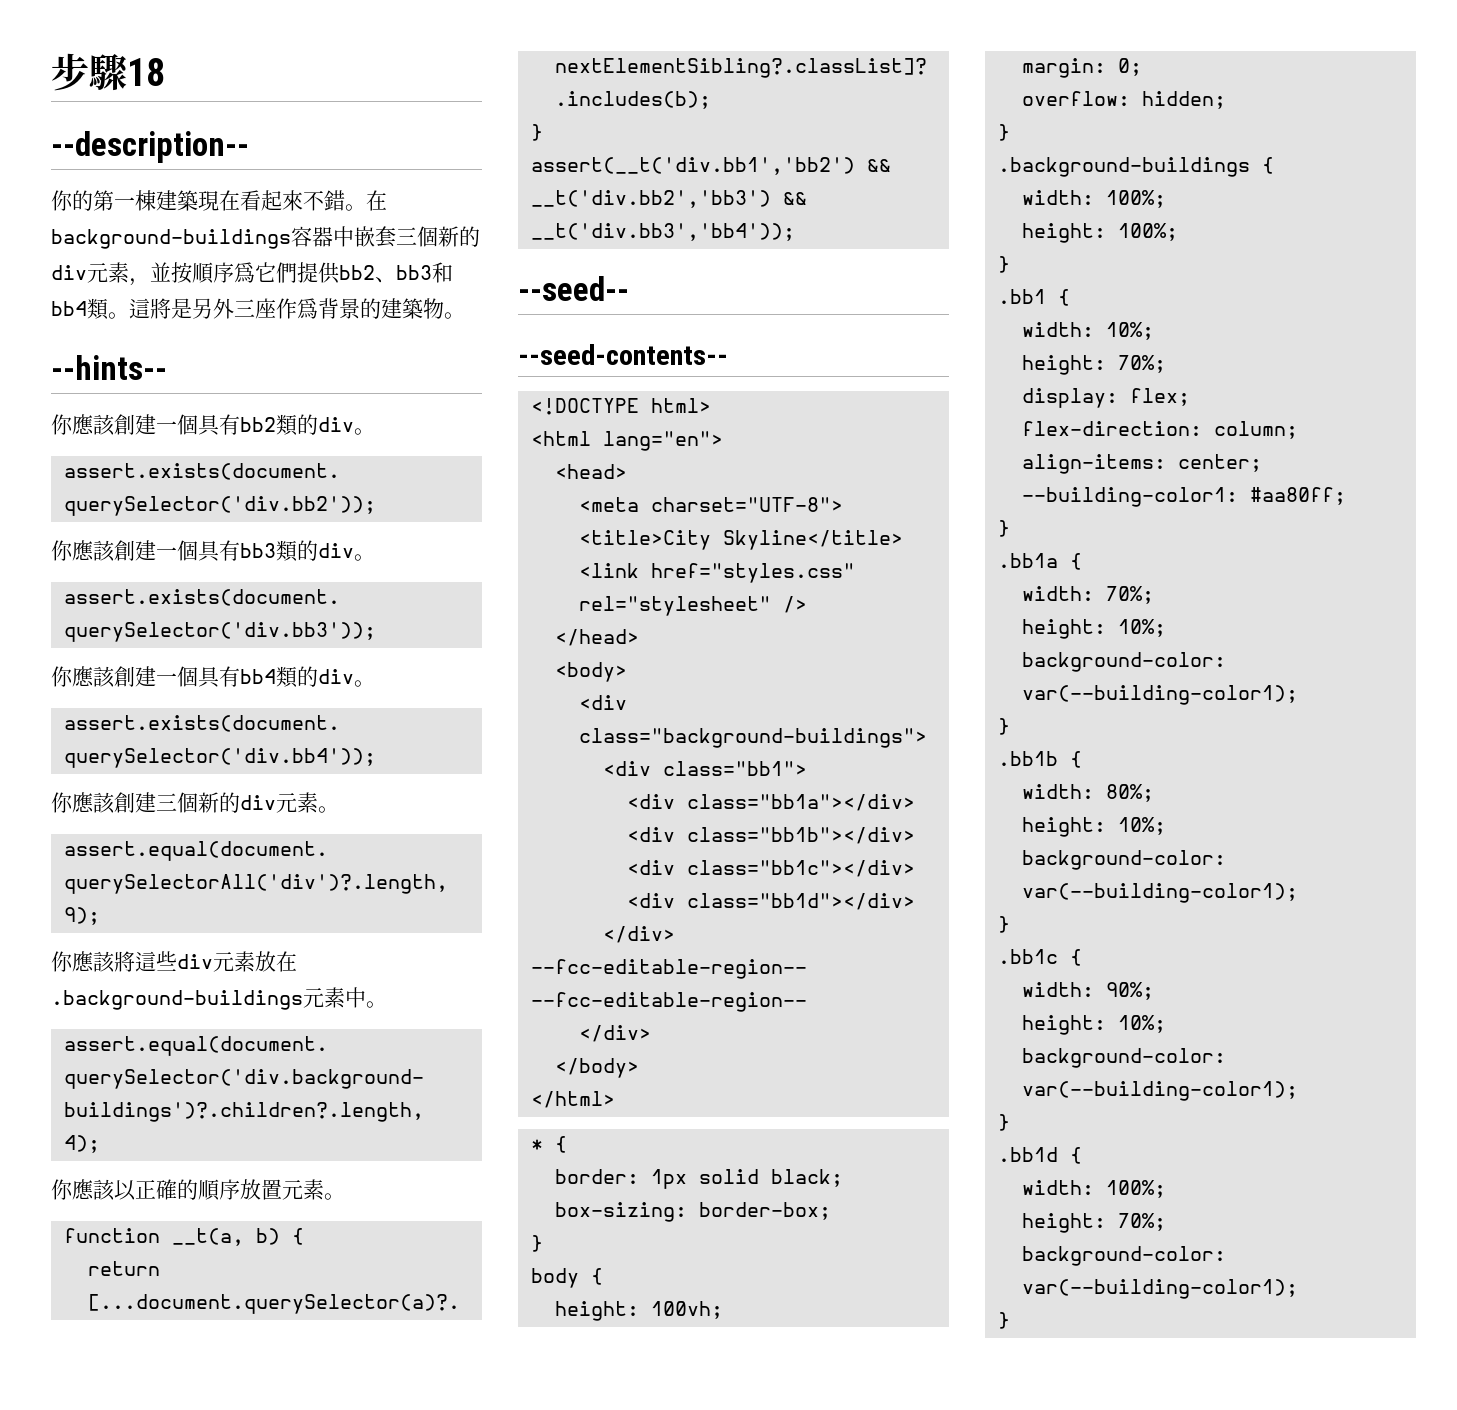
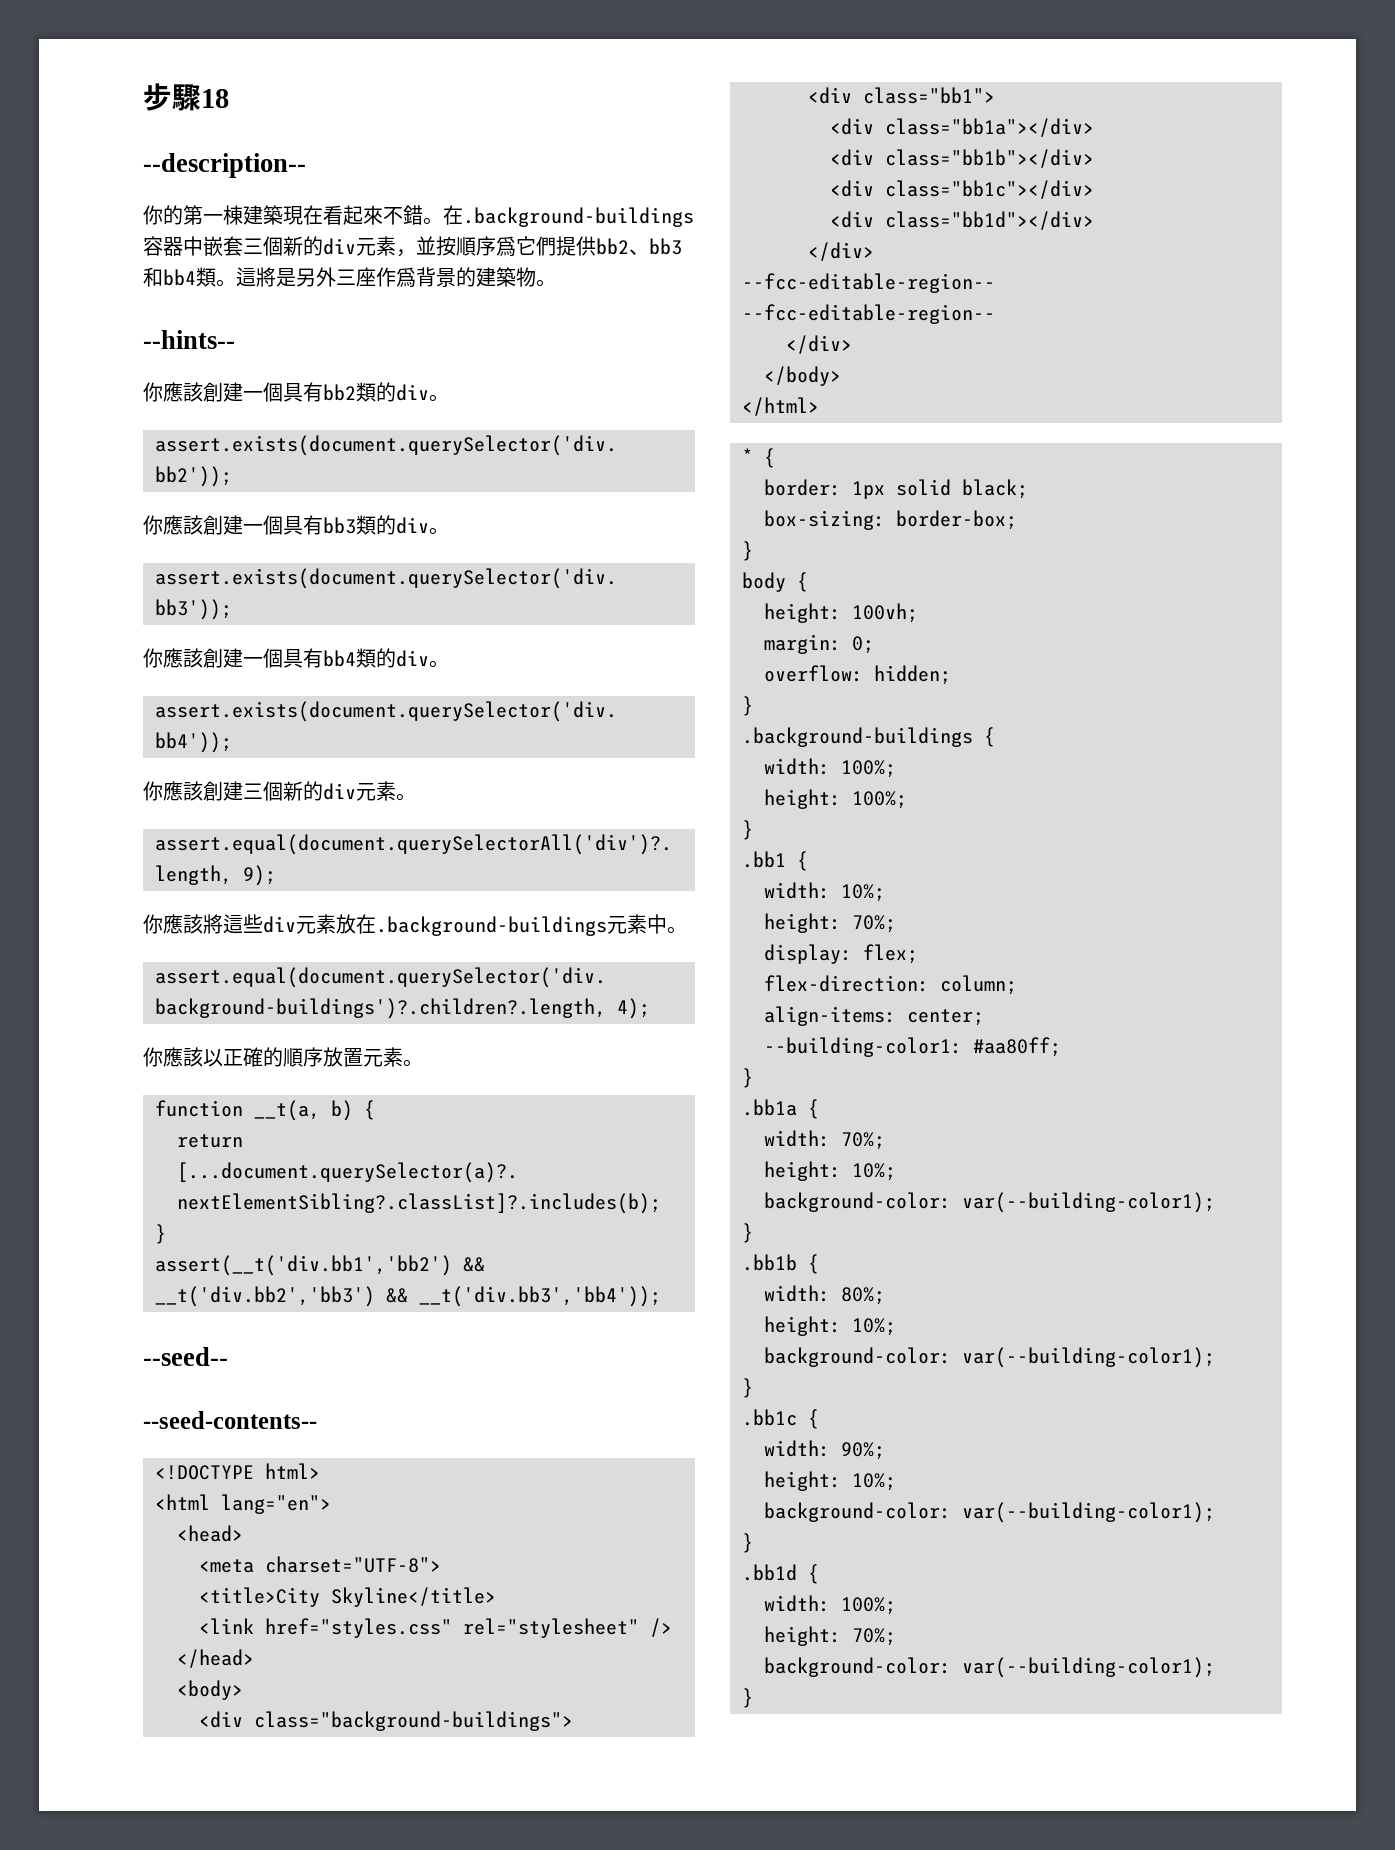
- 在background-buildings容器中嵌套三個新的div元素，並按順序爲它們提供bb2、bb3和bb4類。
+ 在.background-buildings容器中嵌套三個新的div元素，並按順序爲它們提供bb2、bb3和bb4類。

